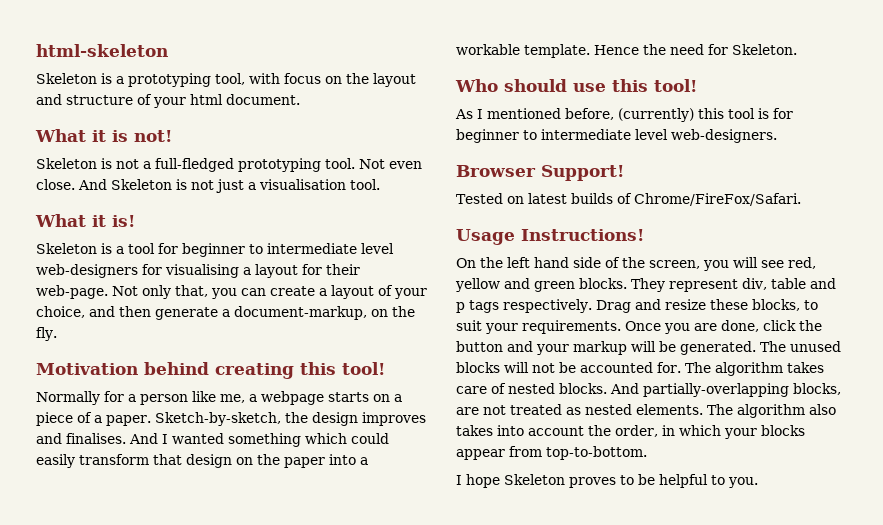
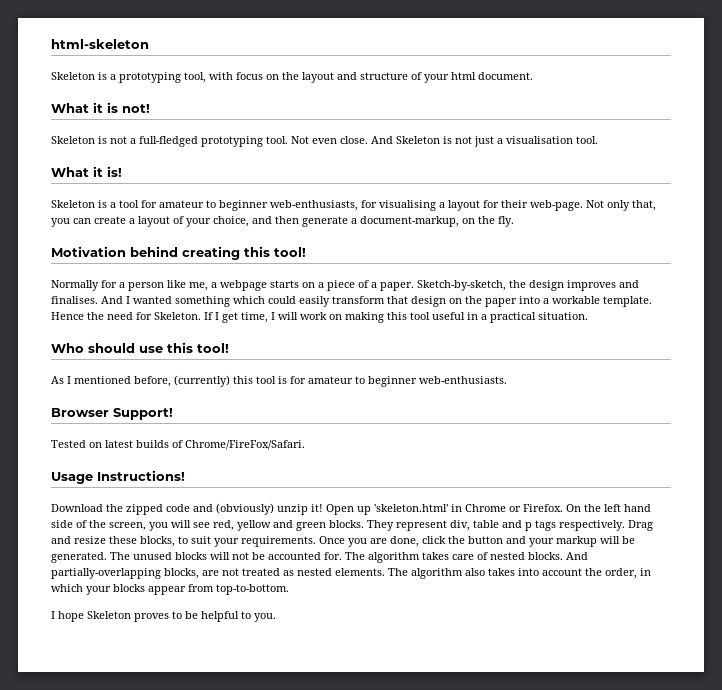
- Skeleton is a tool for beginner to intermediate level web-designers for visualising a layout for their web-page.
+ Skeleton is a tool for amateur to beginner web-enthusiasts, for visualising a layout for their web-page.
+ If I get time, I will work on making this tool useful in a practical situation.
- As I mentioned before, (currently) this tool is for beginner to intermediate level web-designers.
+ As I mentioned before, (currently) this tool is for amateur to beginner web-enthusiasts.
+ Download the zipped code and (obviously) unzip it! Open up 'skeleton.html' in Chrome or Firefox.

